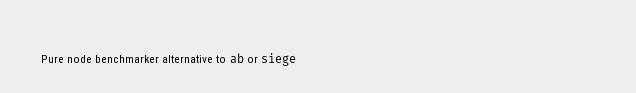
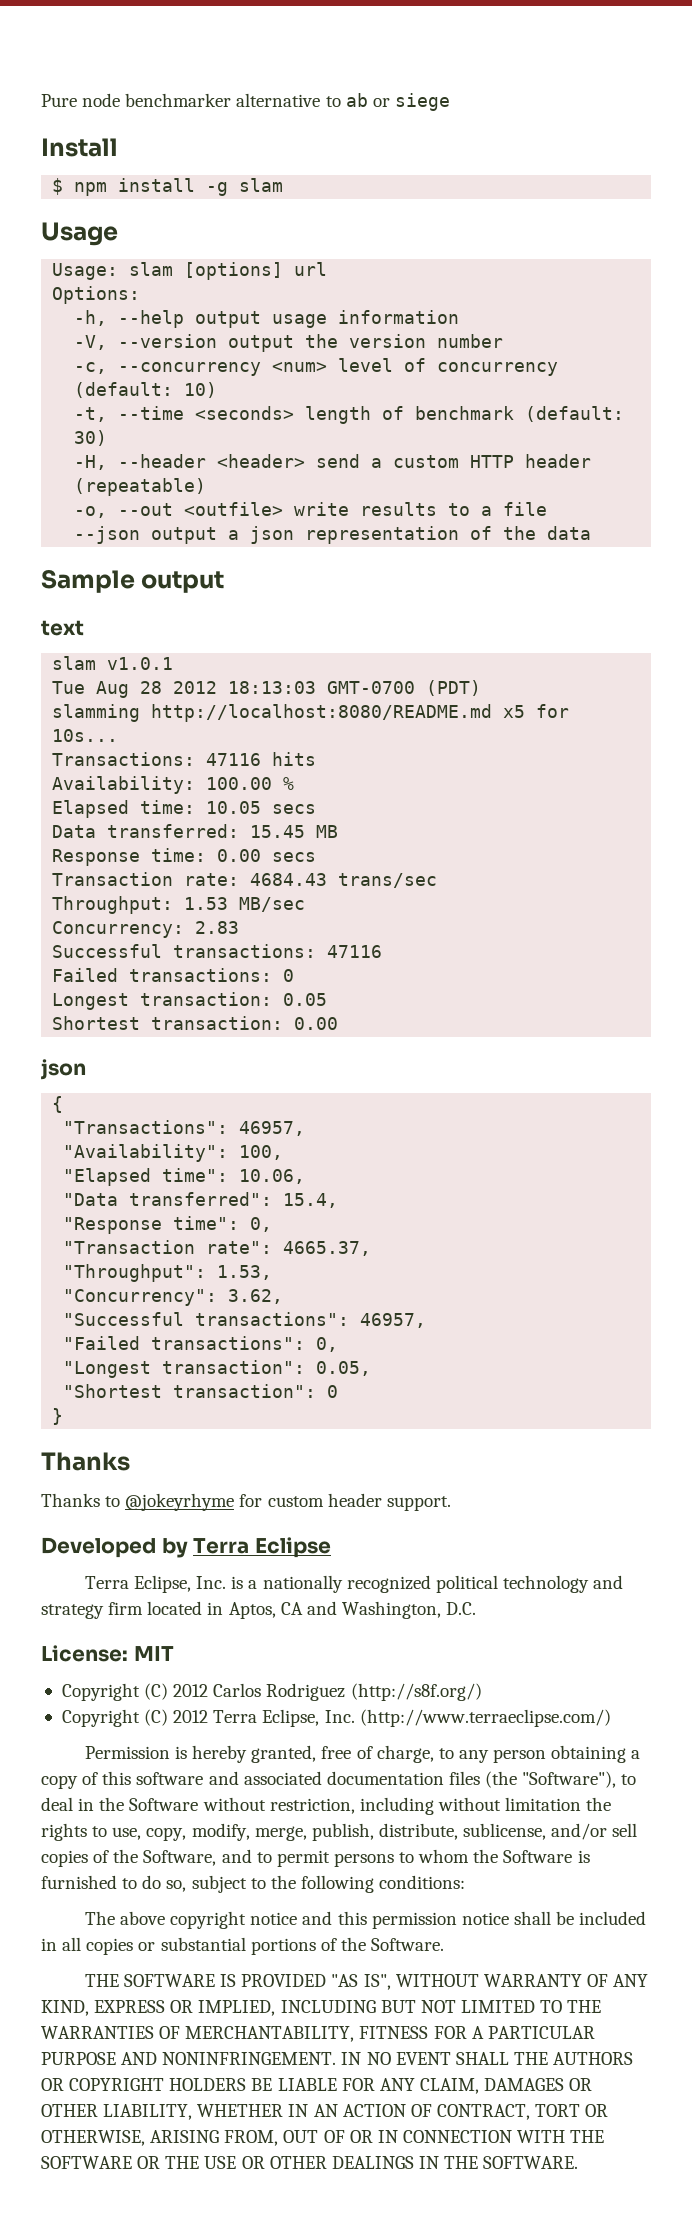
+ Install
+ $ npm install -g slam
+ Usage
+ Usage: slam [options] url
+ Options:
+ -h, --help output usage information
+ -V, --version output the version number
+ -c, --concurrency <num> level of concurrency (default: 10)
+ -t, --time <seconds> length of benchmark (default: 30)
+ -H, --header <header> send a custom HTTP header (repeatable)
+ -o, --out <outfile> write results to a file
+ --json output a json representation of the data
+ Sample output
+ text
+ slam v1.0.1
+ Tue Aug 28 2012 18:13:03 GMT-0700 (PDT)
+ slamming http://localhost:8080/README.md x5 for 10s...
+ Transactions: 47116 hits
+ Availability: 100.00 %
+ Elapsed time: 10.05 secs
+ Data transferred: 15.45 MB
+ Response time: 0.00 secs
+ Transaction rate: 4684.43 trans/sec
+ Throughput: 1.53 MB/sec
+ Concurrency: 2.83
+ Successful transactions: 47116
+ Failed transactions: 0
+ Longest transaction: 0.05
+ Shortest transaction: 0.00
+ json
+ {
+ "Transactions": 46957,
+ "Availability": 100,
+ "Elapsed time": 10.06,
+ "Data transferred": 15.4,
+ "Response time": 0,
+ "Transaction rate": 4665.37,
+ "Throughput": 1.53,
+ "Concurrency": 3.62,
+ "Successful transactions": 46957,
+ "Failed transactions": 0,
+ "Longest transaction": 0.05,
+ "Shortest transaction": 0
+ }
+ Thanks
+ Thanks to @jokeyrhyme for custom header support.
+ Developed by Terra Eclipse
+ Terra Eclipse, Inc. is a nationally recognized political technology and strategy firm located in Aptos, CA and Washington, D.C.
+ License: MIT
+ Copyright (C) 2012 Carlos Rodriguez (http://s8f.org/)
+ Copyright (C) 2012 Terra Eclipse, Inc. (http://www.terraeclipse.com/)
+ Permission is hereby granted, free of charge, to any person obtaining a copy of this software and associated documentation files (the "Software"), to deal in the Software without restriction, including without limitation the rights to use, copy, modify, merge, publish, distribute, sublicense, and/or sell copies of the Software, and to permit persons to whom the Software is furnished to do so, subject to the following conditions:
+ The above copyright notice and this permission notice shall be included in all copies or substantial portions of the Software.
+ THE SOFTWARE IS PROVIDED "AS IS", WITHOUT WARRANTY OF ANY KIND, EXPRESS OR IMPLIED, INCLUDING BUT NOT LIMITED TO THE WARRANTIES OF MERCHANTABILITY, FITNESS FOR A PARTICULAR PURPOSE AND NONINFRINGEMENT. IN NO EVENT SHALL THE AUTHORS OR COPYRIGHT HOLDERS BE LIABLE FOR ANY CLAIM, DAMAGES OR OTHER LIABILITY, WHETHER IN AN ACTION OF CONTRACT, TORT OR OTHERWISE, ARISING FROM, OUT OF OR IN CONNECTION WITH THE SOFTWARE OR THE USE OR OTHER DEALINGS IN THE SOFTWARE.

